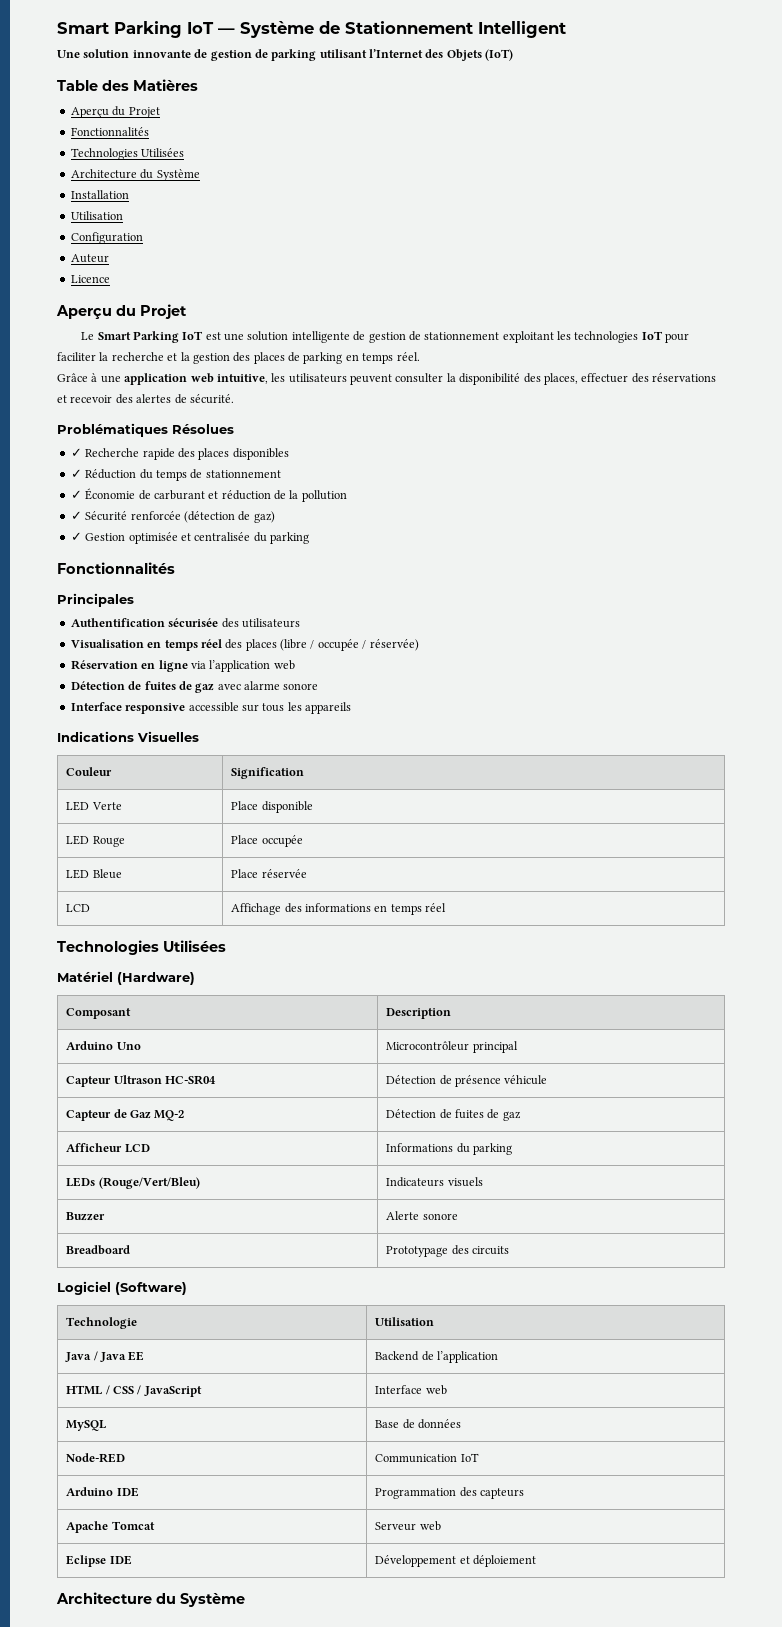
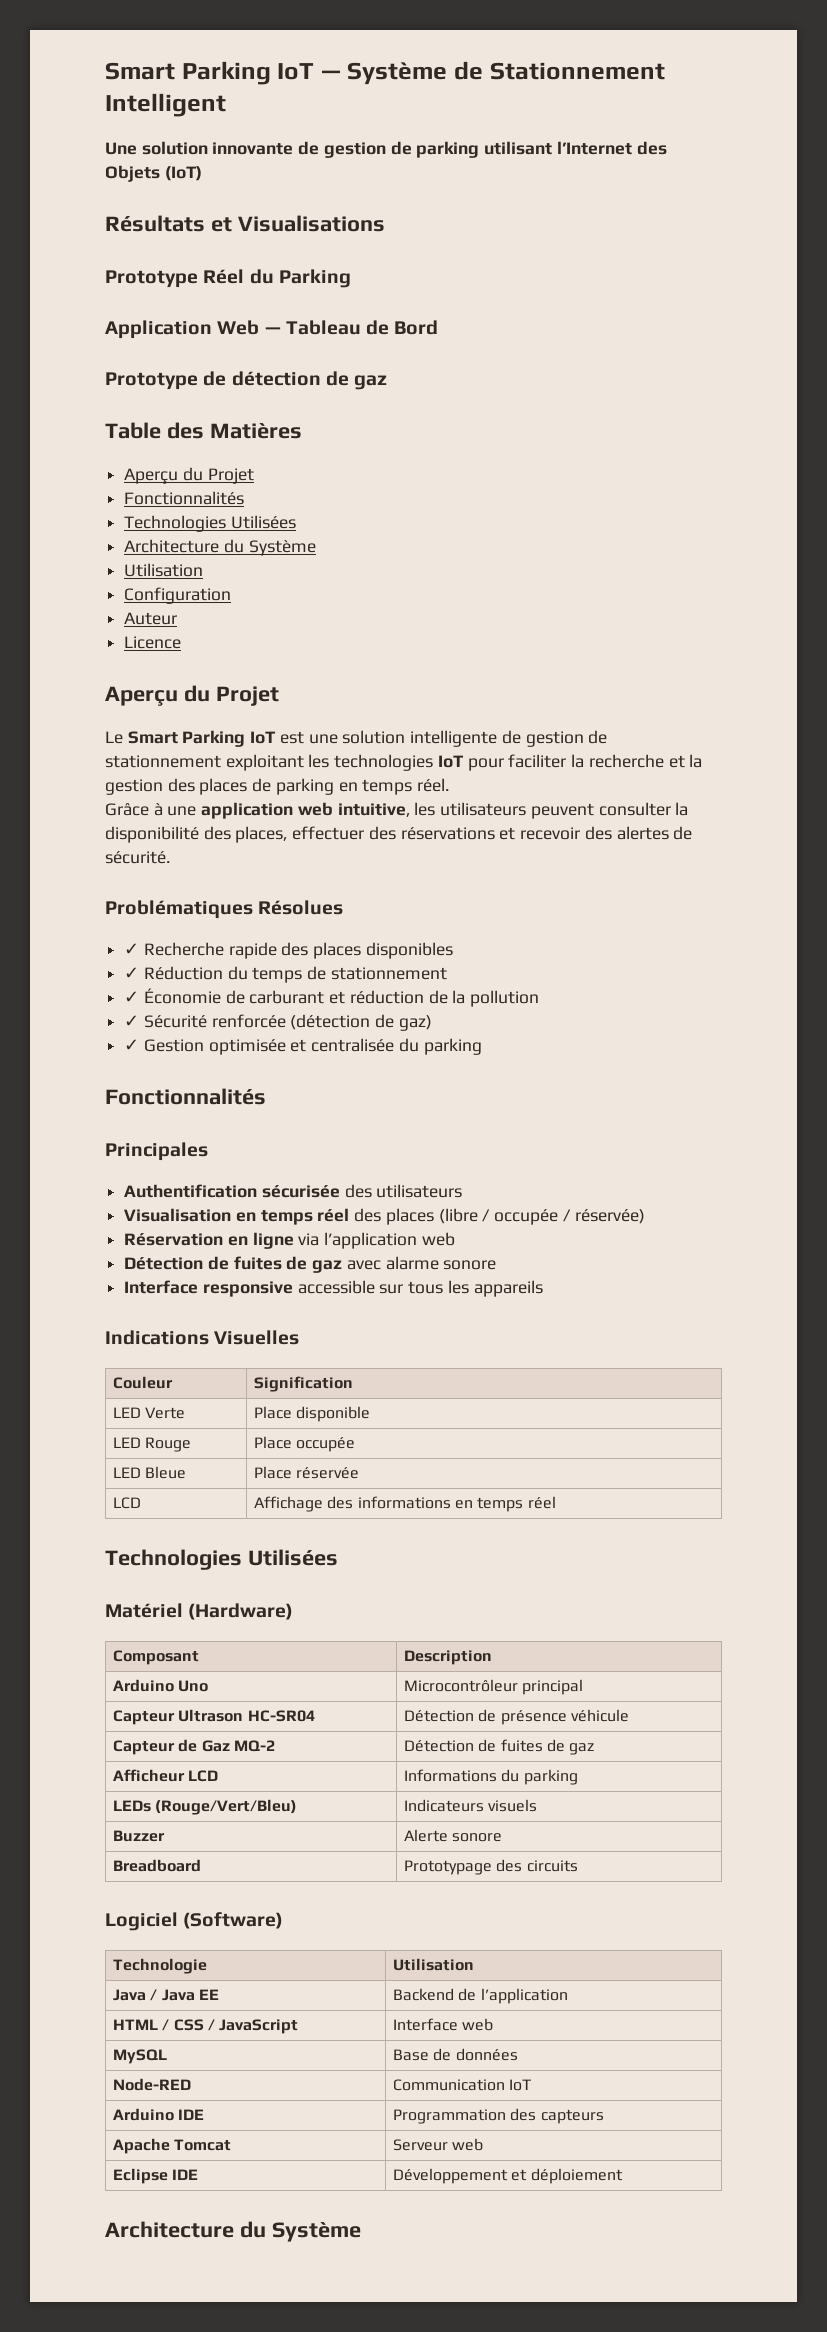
+ Résultats et Visualisations
+ Prototype Réel du Parking
+ Application Web — Tableau de Bord
+ Prototype de détection de gaz
- Installation

